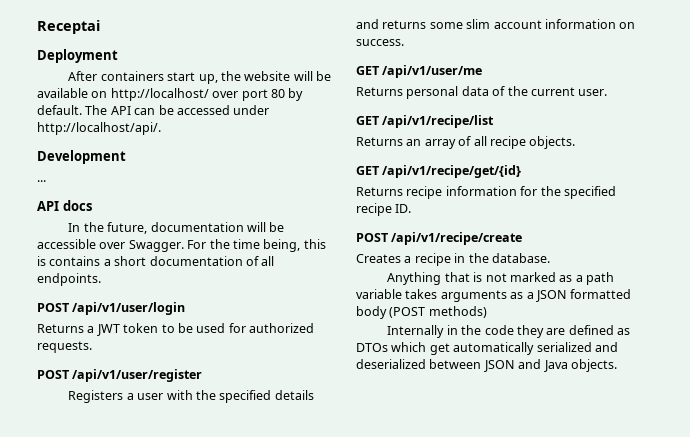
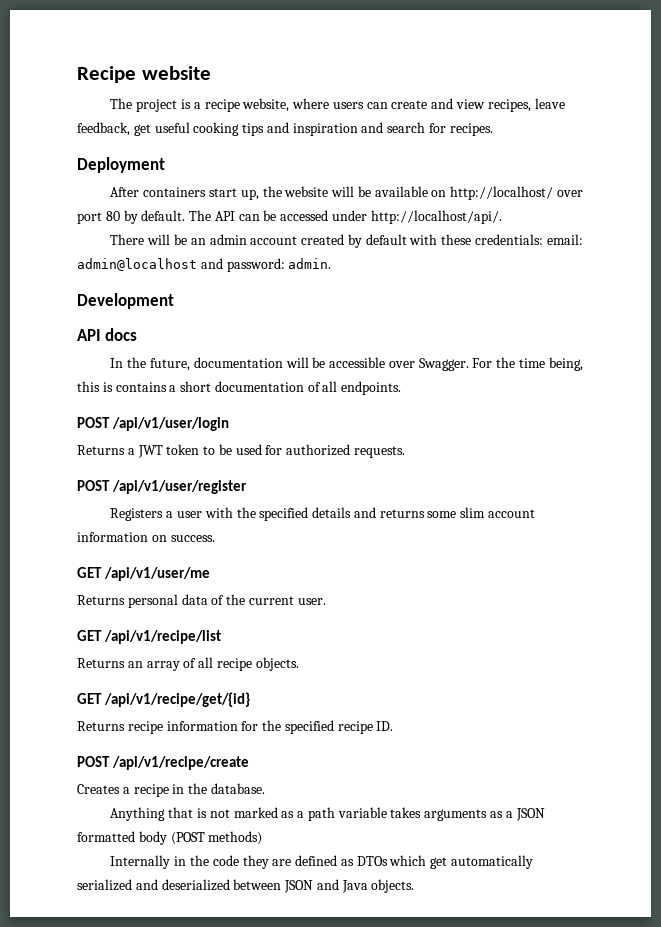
- Receptai
+ Recipe website
+ The project is a recipe website, where users can create and view recipes, leave feedback, get useful cooking tips and inspiration and search for recipes.
+ There will be an admin account created by default with these credentials: email: admin@localhost and password: admin.
- ...

